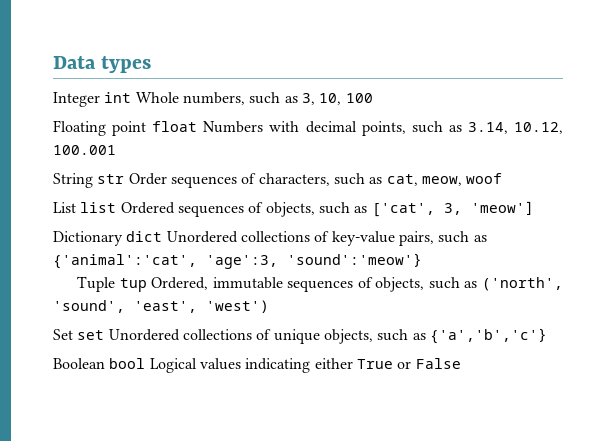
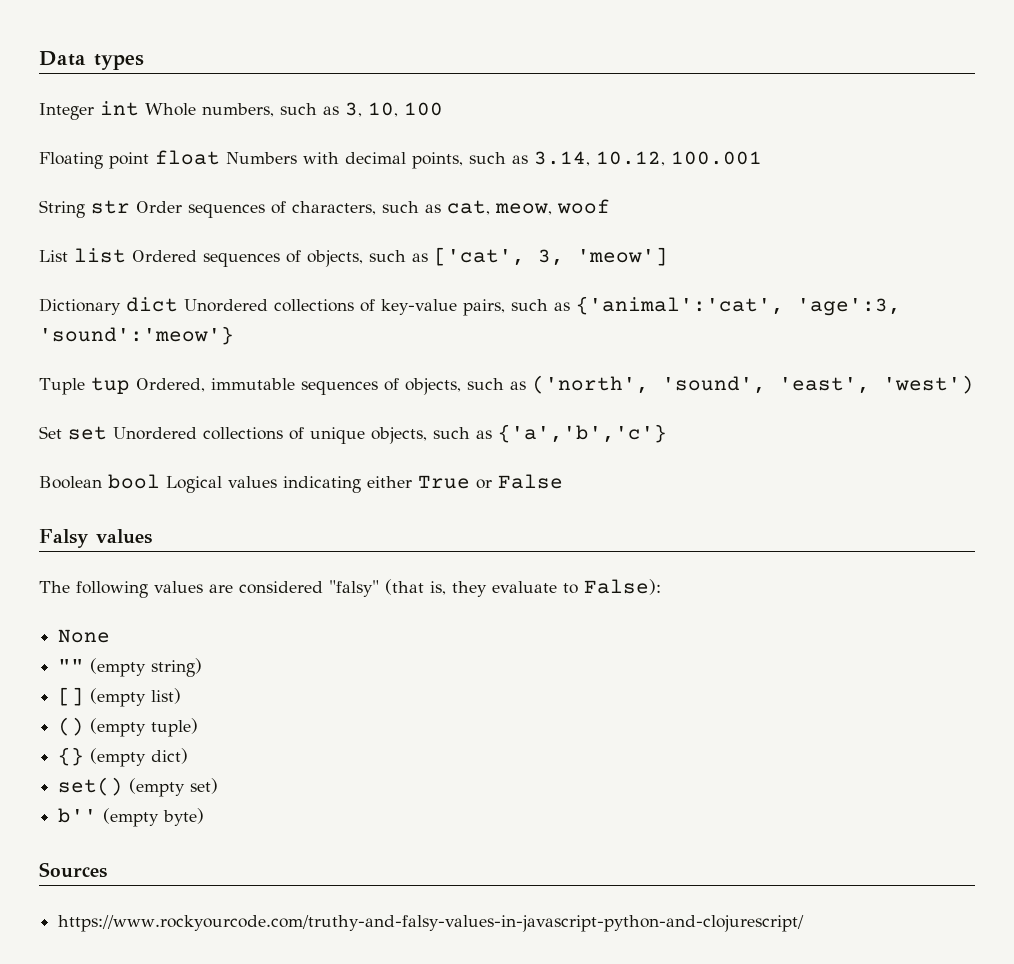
+ Falsy values
+ The following values are considered "falsy" (that is, they evaluate to False):
+ None
+ "" (empty string)
+ [] (empty list)
+ () (empty tuple)
+ {} (empty dict)
+ set() (empty set)
+ b'' (empty byte)
+ Sources
+ https://www.rockyourcode.com/truthy-and-falsy-values-in-javascript-python-and-clojurescript/

